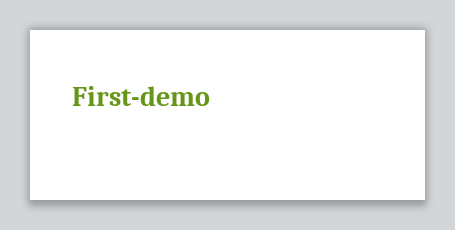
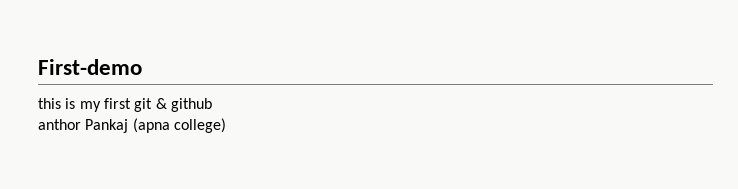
+ this is my first git & github
+ anthor Pankaj (apna college)

